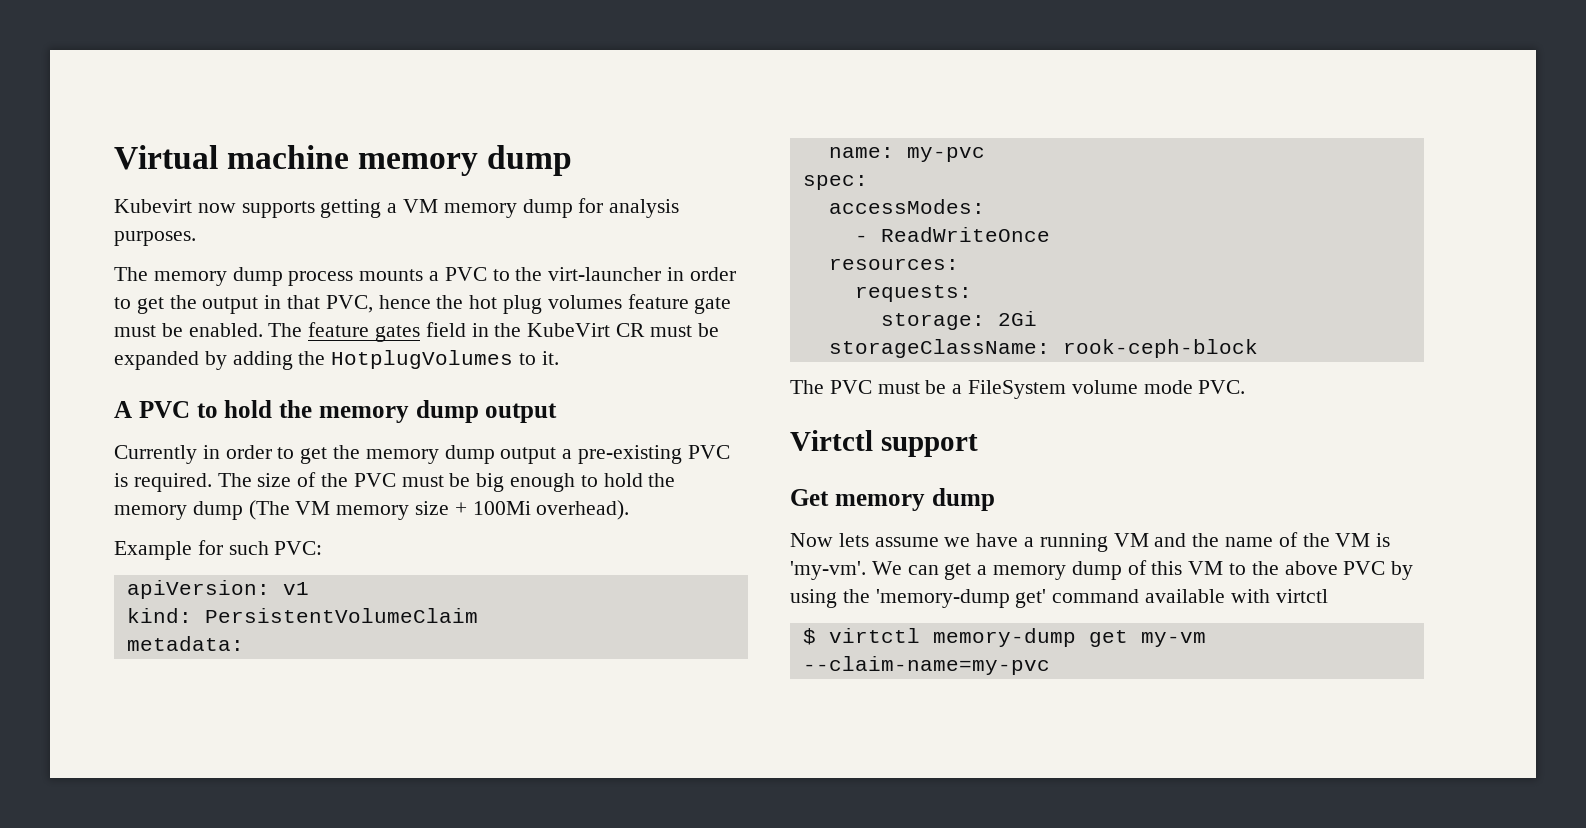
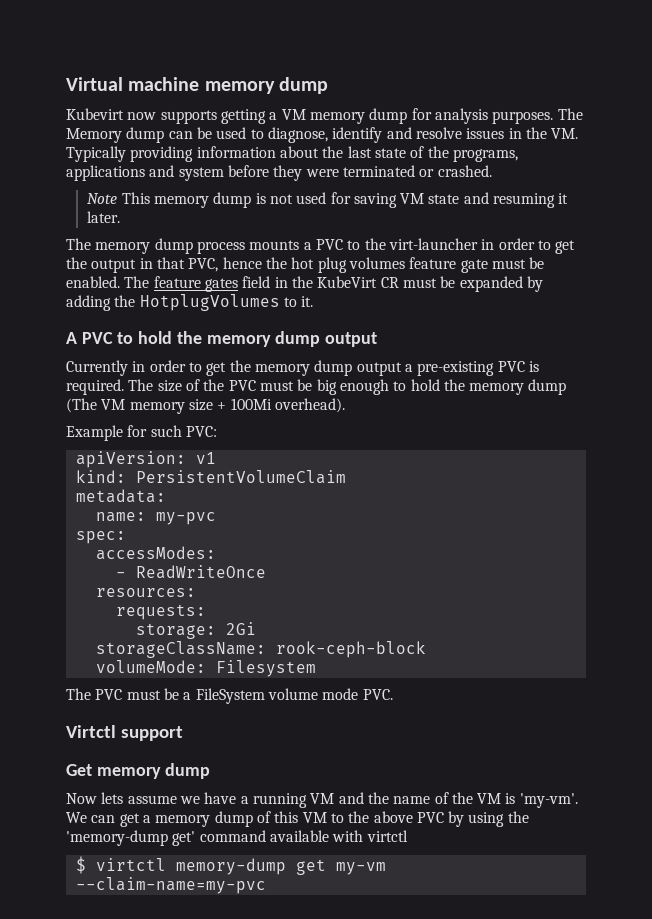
+ The Memory dump can be used to diagnose, identify and resolve issues in the VM. Typically providing information about the last state of the programs, applications and system before they were terminated or crashed.
+ Note This memory dump is not used for saving VM state and resuming it later.
+ volumeMode: Filesystem

